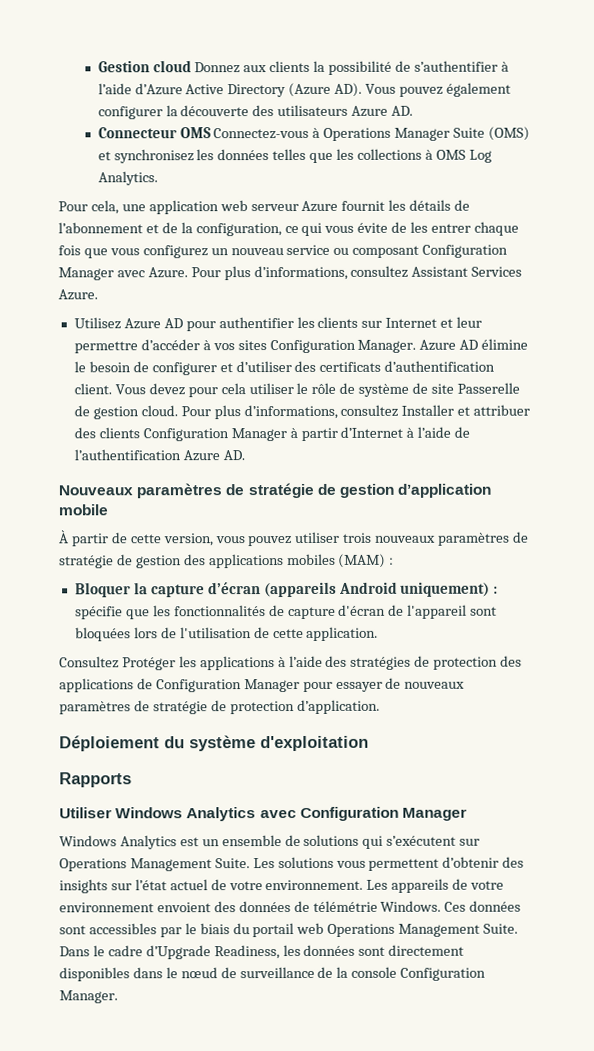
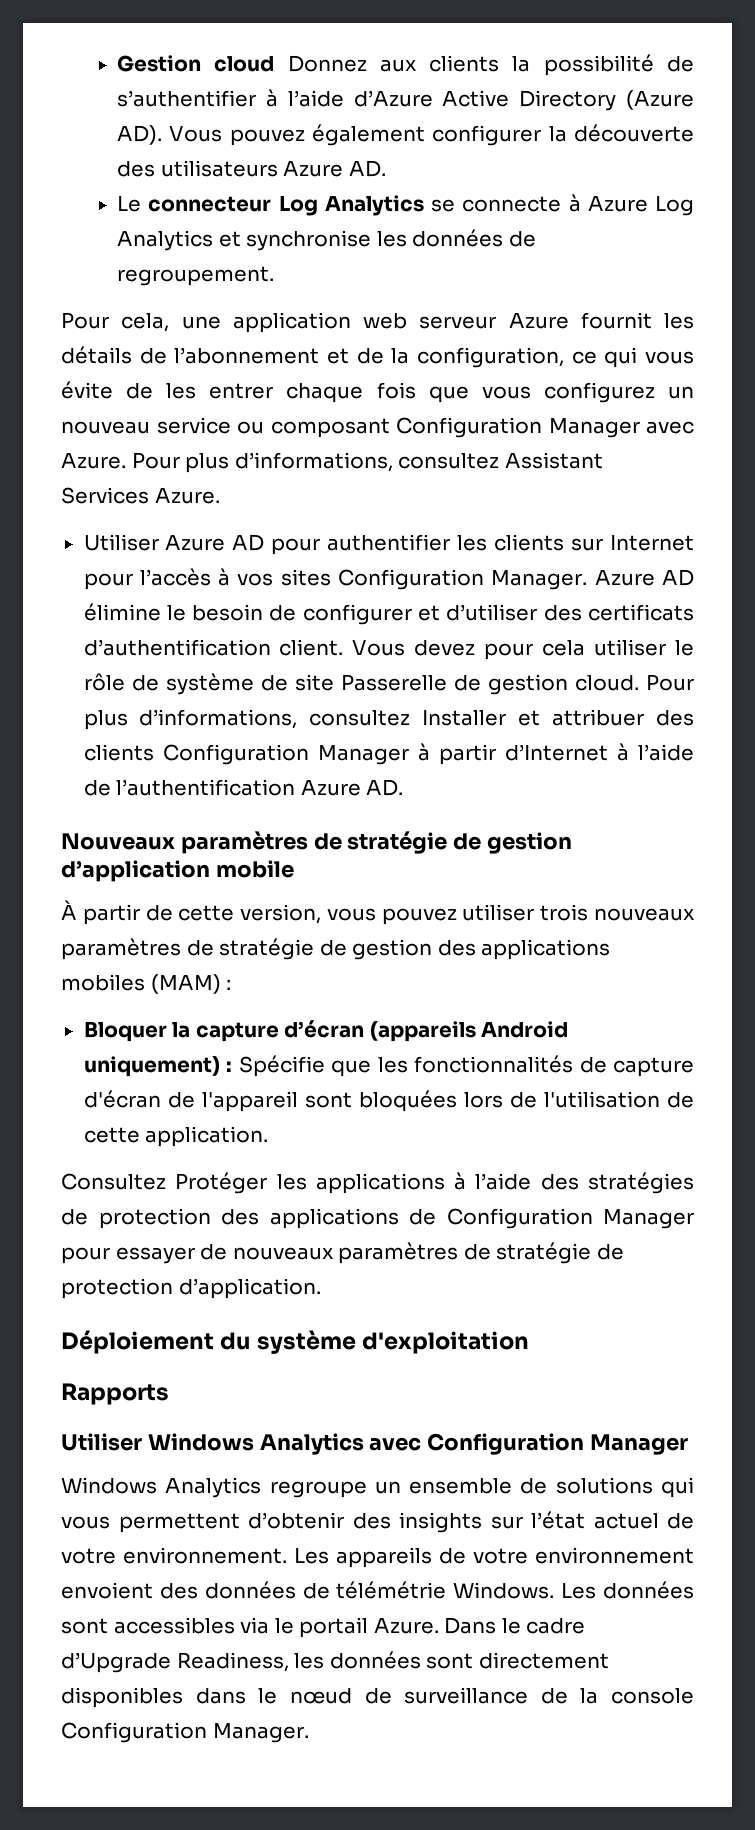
- Connecteur OMS Connectez-vous à Operations Manager Suite (OMS) et synchronisez les données telles que les collections à OMS Log Analytics.
+ Le connecteur Log Analytics se connecte à Azure Log Analytics et synchronise les données de regroupement.
- Utilisez Azure AD pour authentifier les clients sur Internet et leur permettre d’accéder à vos sites Configuration Manager.
+ Utiliser Azure AD pour authentifier les clients sur Internet pour l’accès à vos sites Configuration Manager.
- Bloquer la capture d’écran (appareils Android uniquement) : spécifie que les fonctionnalités de capture d'écran de l'appareil sont bloquées lors de l'utilisation de cette application.
+ Bloquer la capture d’écran (appareils Android uniquement) : Spécifie que les fonctionnalités de capture d'écran de l'appareil sont bloquées lors de l'utilisation de cette application.
- Windows Analytics est un ensemble de solutions qui s’exécutent sur Operations Management Suite. Les solutions vous permettent d’obtenir des insights sur l’état actuel de votre environnement.
+ Windows Analytics regroupe un ensemble de solutions qui vous permettent d’obtenir des insights sur l’état actuel de votre environnement.
- Ces données sont accessibles par le biais du portail web Operations Management Suite.
+ Les données sont accessibles via le portail Azure.

